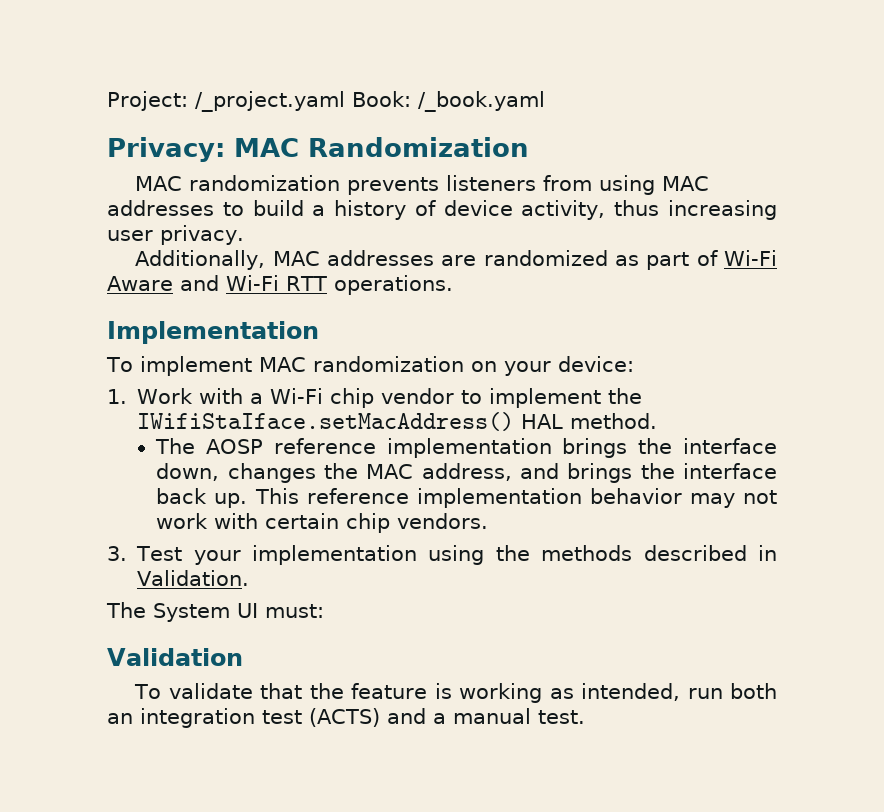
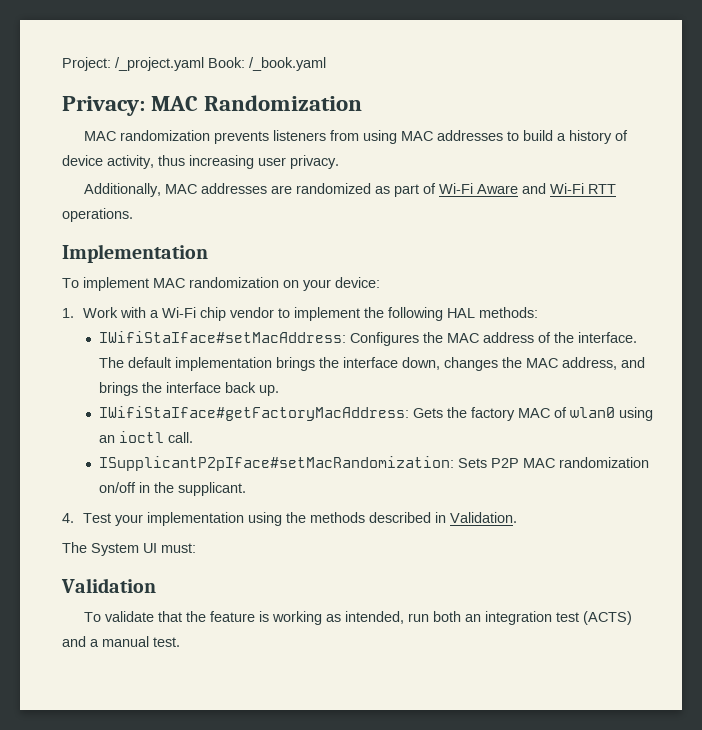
- 1. Work with a Wi-Fi chip vendor to implement the IWifiStaIface.setMacAddress() HAL method.
- The AOSP reference implementation brings the interface down, changes the MAC address, and brings the interface back up. This reference implementation behavior may not work with certain chip vendors.
- 3. Test your implementation using the methods described in Validation.
+ 1. Work with a Wi-Fi chip vendor to implement the following HAL methods:
+ IWifiStaIface#setMacAddress: Configures the MAC address of the interface. The default implementation brings the interface down, changes the MAC address, and brings the interface back up.
+ IWifiStaIface#getFactoryMacAddress: Gets the factory MAC of wlan0 using an ioctl call.
+ ISupplicantP2pIface#setMacRandomization: Sets P2P MAC randomization on/off in the supplicant.
+ 4. Test your implementation using the methods described in Validation.

